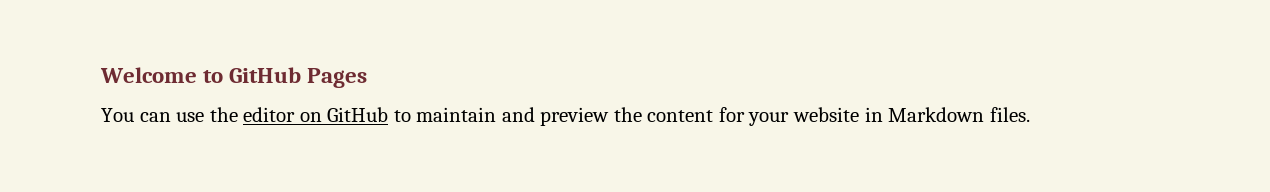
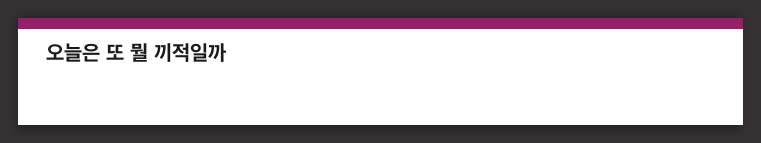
- Welcome to GitHub Pages
- You can use the editor on GitHub to maintain and preview the content for your website in Markdown files.
+ 오늘은 또 뭘 끼적일까

